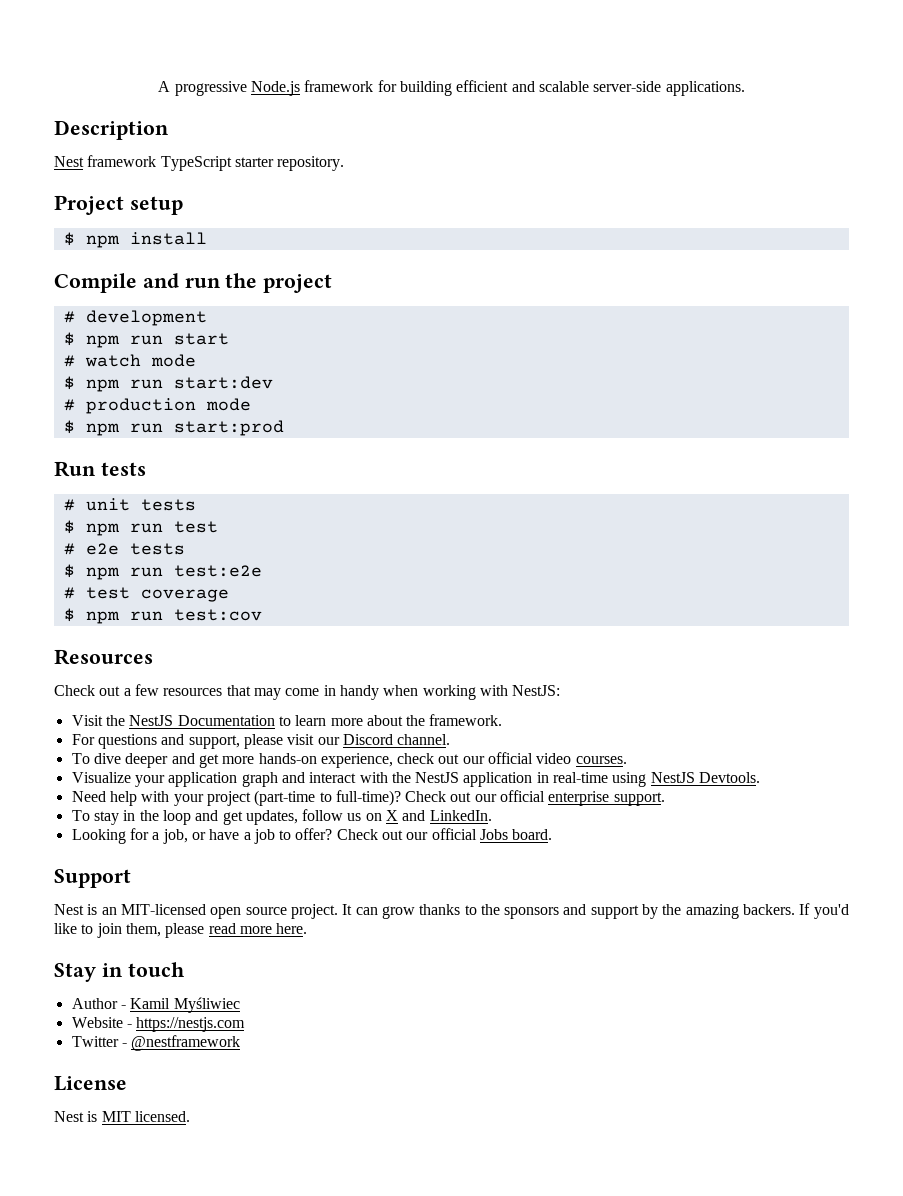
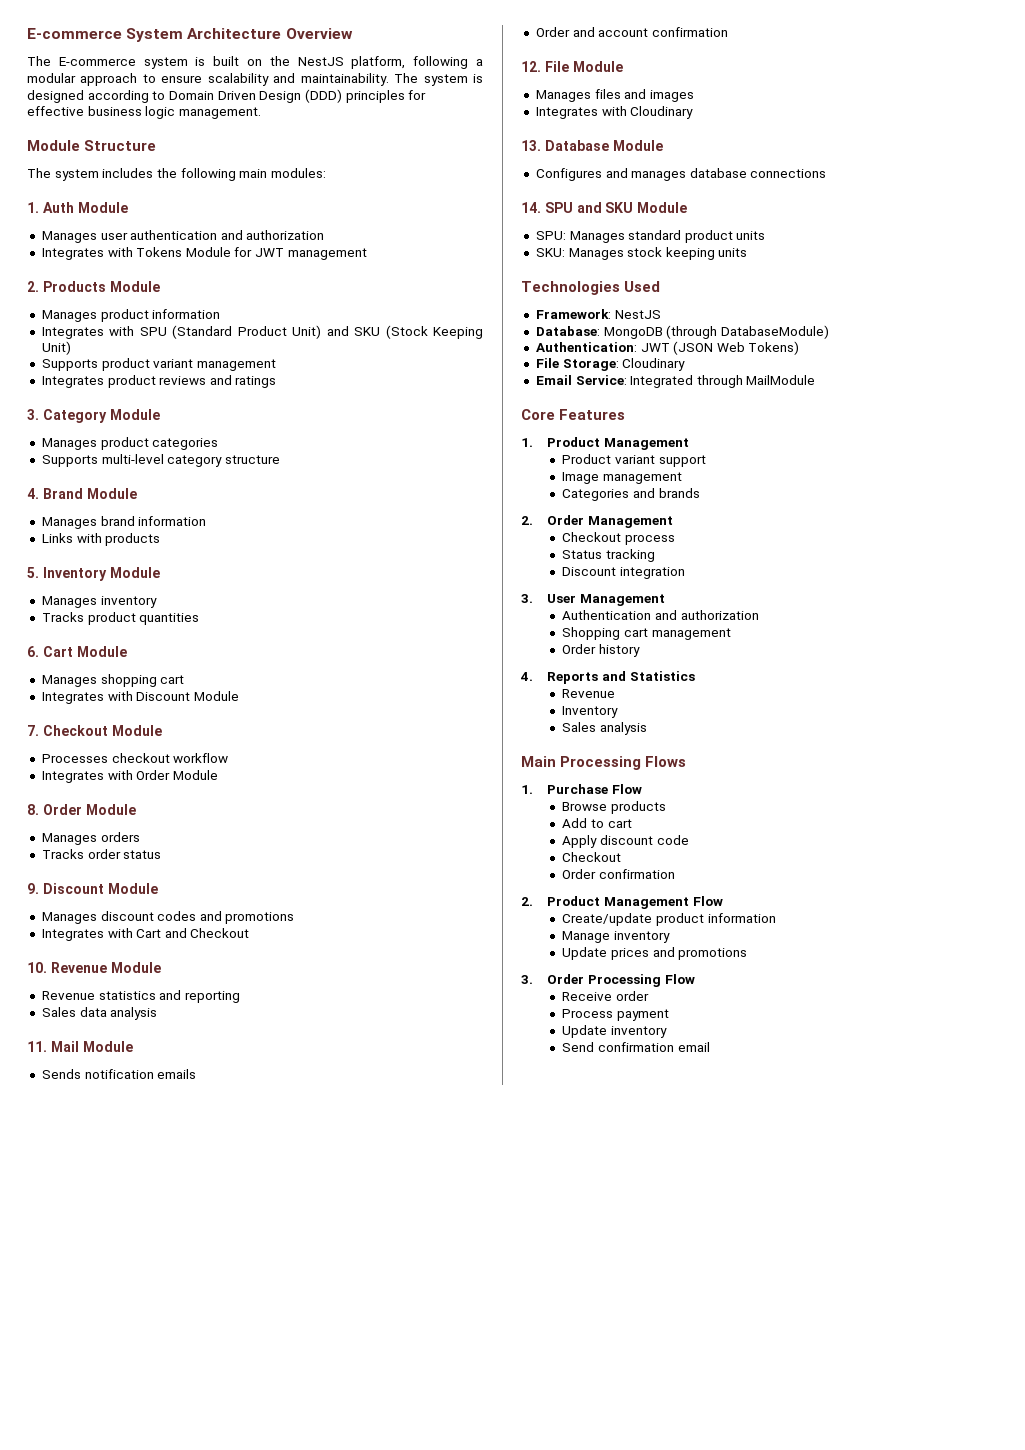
- A progressive Node.js framework for building efficient and scalable server-side applications.
- Description
- Nest framework TypeScript starter repository.
- Project setup
- $ npm install
- Compile and run the project
- # development
- $ npm run start
- # watch mode
- $ npm run start:dev
- # production mode
- $ npm run start:prod
- Run tests
- # unit tests
- $ npm run test
- # e2e tests
- $ npm run test:e2e
- # test coverage
- $ npm run test:cov
- Resources
- Check out a few resources that may come in handy when working with NestJS:
- Visit the NestJS Documentation to learn more about the framework.
- For questions and support, please visit our Discord channel.
- To dive deeper and get more hands-on experience, check out our official video courses.
- Visualize your application graph and interact with the NestJS application in real-time using NestJS Devtools.
- Need help with your project (part-time to full-time)? Check out our official enterprise support.
- To stay in the loop and get updates, follow us on X and LinkedIn.
- Looking for a job, or have a job to offer? Check out our official Jobs board.
- Support
- Nest is an MIT-licensed open source project. It can grow thanks to the sponsors and support by the amazing backers. If you'd like to join them, please read more here.
- Stay in touch
- Author - Kamil Myśliwiec
- Website - https://nestjs.com
- Twitter - @nestframework
- License
- Nest is MIT licensed.
+ E-commerce System Architecture Overview
+ The E-commerce system is built on the NestJS platform, following a modular approach to ensure scalability and maintainability. The system is designed according to Domain Driven Design (DDD) principles for effective business logic management.
+ Module Structure
+ The system includes the following main modules:
+ 1. Auth Module
+ Manages user authentication and authorization
+ Integrates with Tokens Module for JWT management
+ 2. Products Module
+ Manages product information
+ Integrates with SPU (Standard Product Unit) and SKU (Stock Keeping Unit)
+ Supports product variant management
+ Integrates product reviews and ratings
+ 3. Category Module
+ Manages product categories
+ Supports multi-level category structure
+ 4. Brand Module
+ Manages brand information
+ Links with products
+ 5. Inventory Module
+ Manages inventory
+ Tracks product quantities
+ 6. Cart Module
+ Manages shopping cart
+ Integrates with Discount Module
+ 7. Checkout Module
+ Processes checkout workflow
+ Integrates with Order Module
+ 8. Order Module
+ Manages orders
+ Tracks order status
+ 9. Discount Module
+ Manages discount codes and promotions
+ Integrates with Cart and Checkout
+ 10. Revenue Module
+ Revenue statistics and reporting
+ Sales data analysis
+ 11. Mail Module
+ Sends notification emails
+ Order and account confirmation
+ 12. File Module
+ Manages files and images
+ Integrates with Cloudinary
+ 13. Database Module
+ Configures and manages database connections
+ 14. SPU and SKU Module
+ SPU: Manages standard product units
+ SKU: Manages stock keeping units
+ Technologies Used
+ Framework: NestJS
+ Database: MongoDB (through DatabaseModule)
+ Authentication: JWT (JSON Web Tokens)
+ File Storage: Cloudinary
+ Email Service: Integrated through MailModule
+ Core Features
+ 1. Product Management
+ Product variant support
+ Image management
+ Categories and brands
+ 2. Order Management
+ Checkout process
+ Status tracking
+ Discount integration
+ 3. User Management
+ Authentication and authorization
+ Shopping cart management
+ Order history
+ 4. Reports and Statistics
+ Revenue
+ Inventory
+ Sales analysis
+ Main Processing Flows
+ 1. Purchase Flow
+ Browse products
+ Add to cart
+ Apply discount code
+ Checkout
+ Order confirmation
+ 2. Product Management Flow
+ Create/update product information
+ Manage inventory
+ Update prices and promotions
+ 3. Order Processing Flow
+ Receive order
+ Process payment
+ Update inventory
+ Send confirmation email

